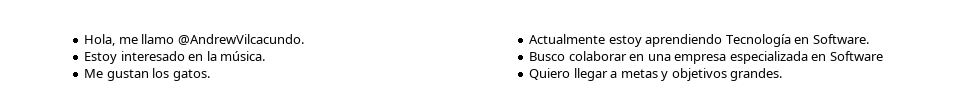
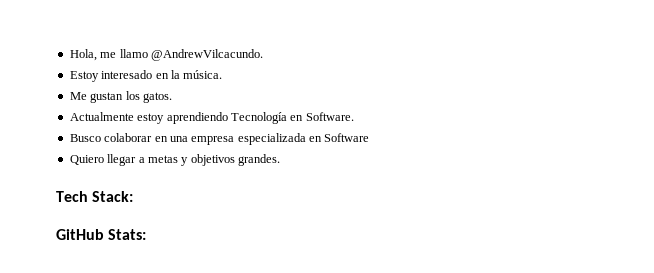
+ Tech Stack:
+ GitHub Stats:

